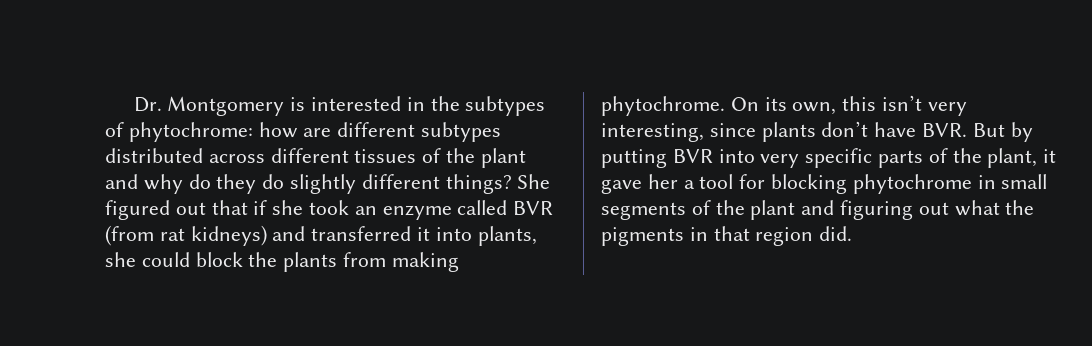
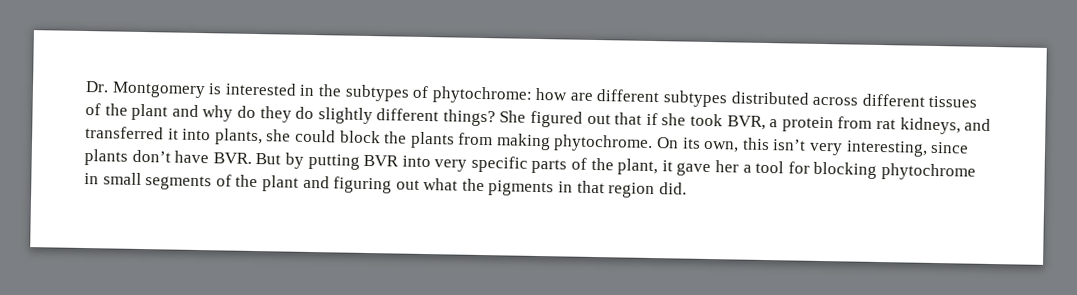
- She figured out that if she took an enzyme called BVR (from rat kidneys) and transferred it into plants, she could block the plants from making phytochrome.
+ She figured out that if she took BVR, a protein from rat kidneys, and transferred it into plants, she could block the plants from making phytochrome.

